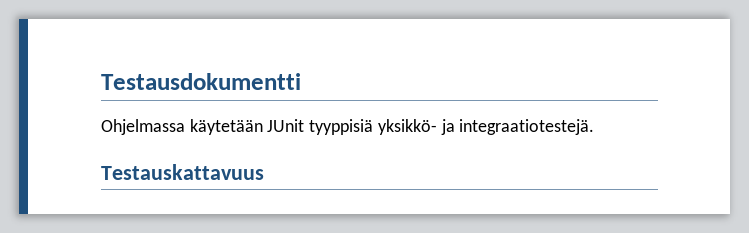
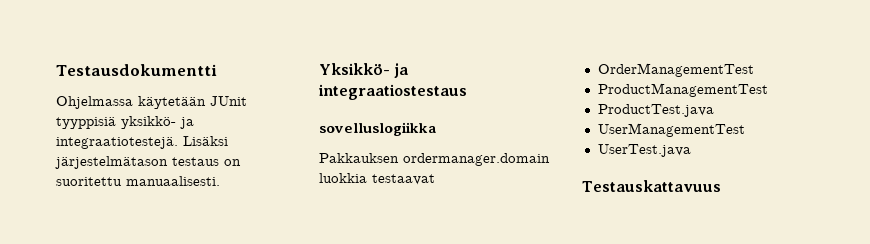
+ Lisäksi järjestelmätason testaus on suoritettu manuaalisesti.
+ Yksikkö- ja integraatiostestaus
+ sovelluslogiikka
+ Pakkauksen ordermanager.domain luokkia testaavat
+ OrderManagementTest
+ ProductManagementTest
+ ProductTest.java
+ UserManagementTest
+ UserTest.java

